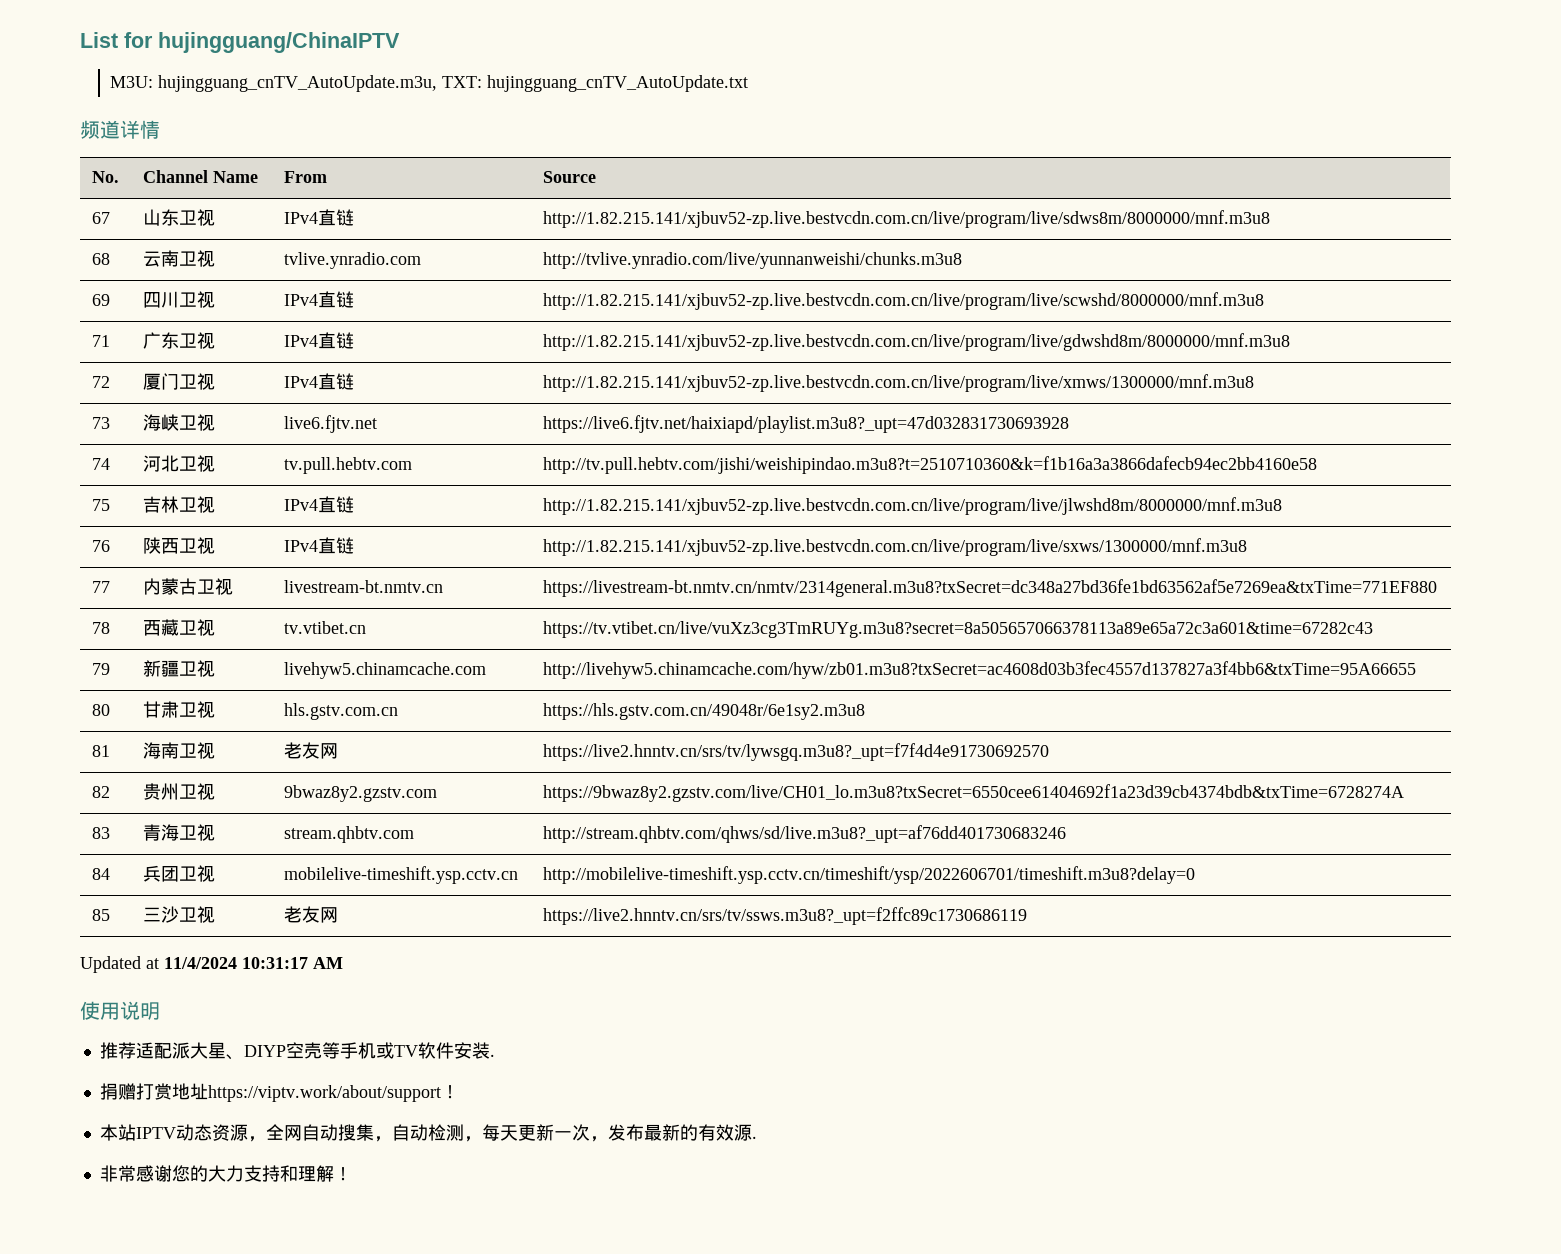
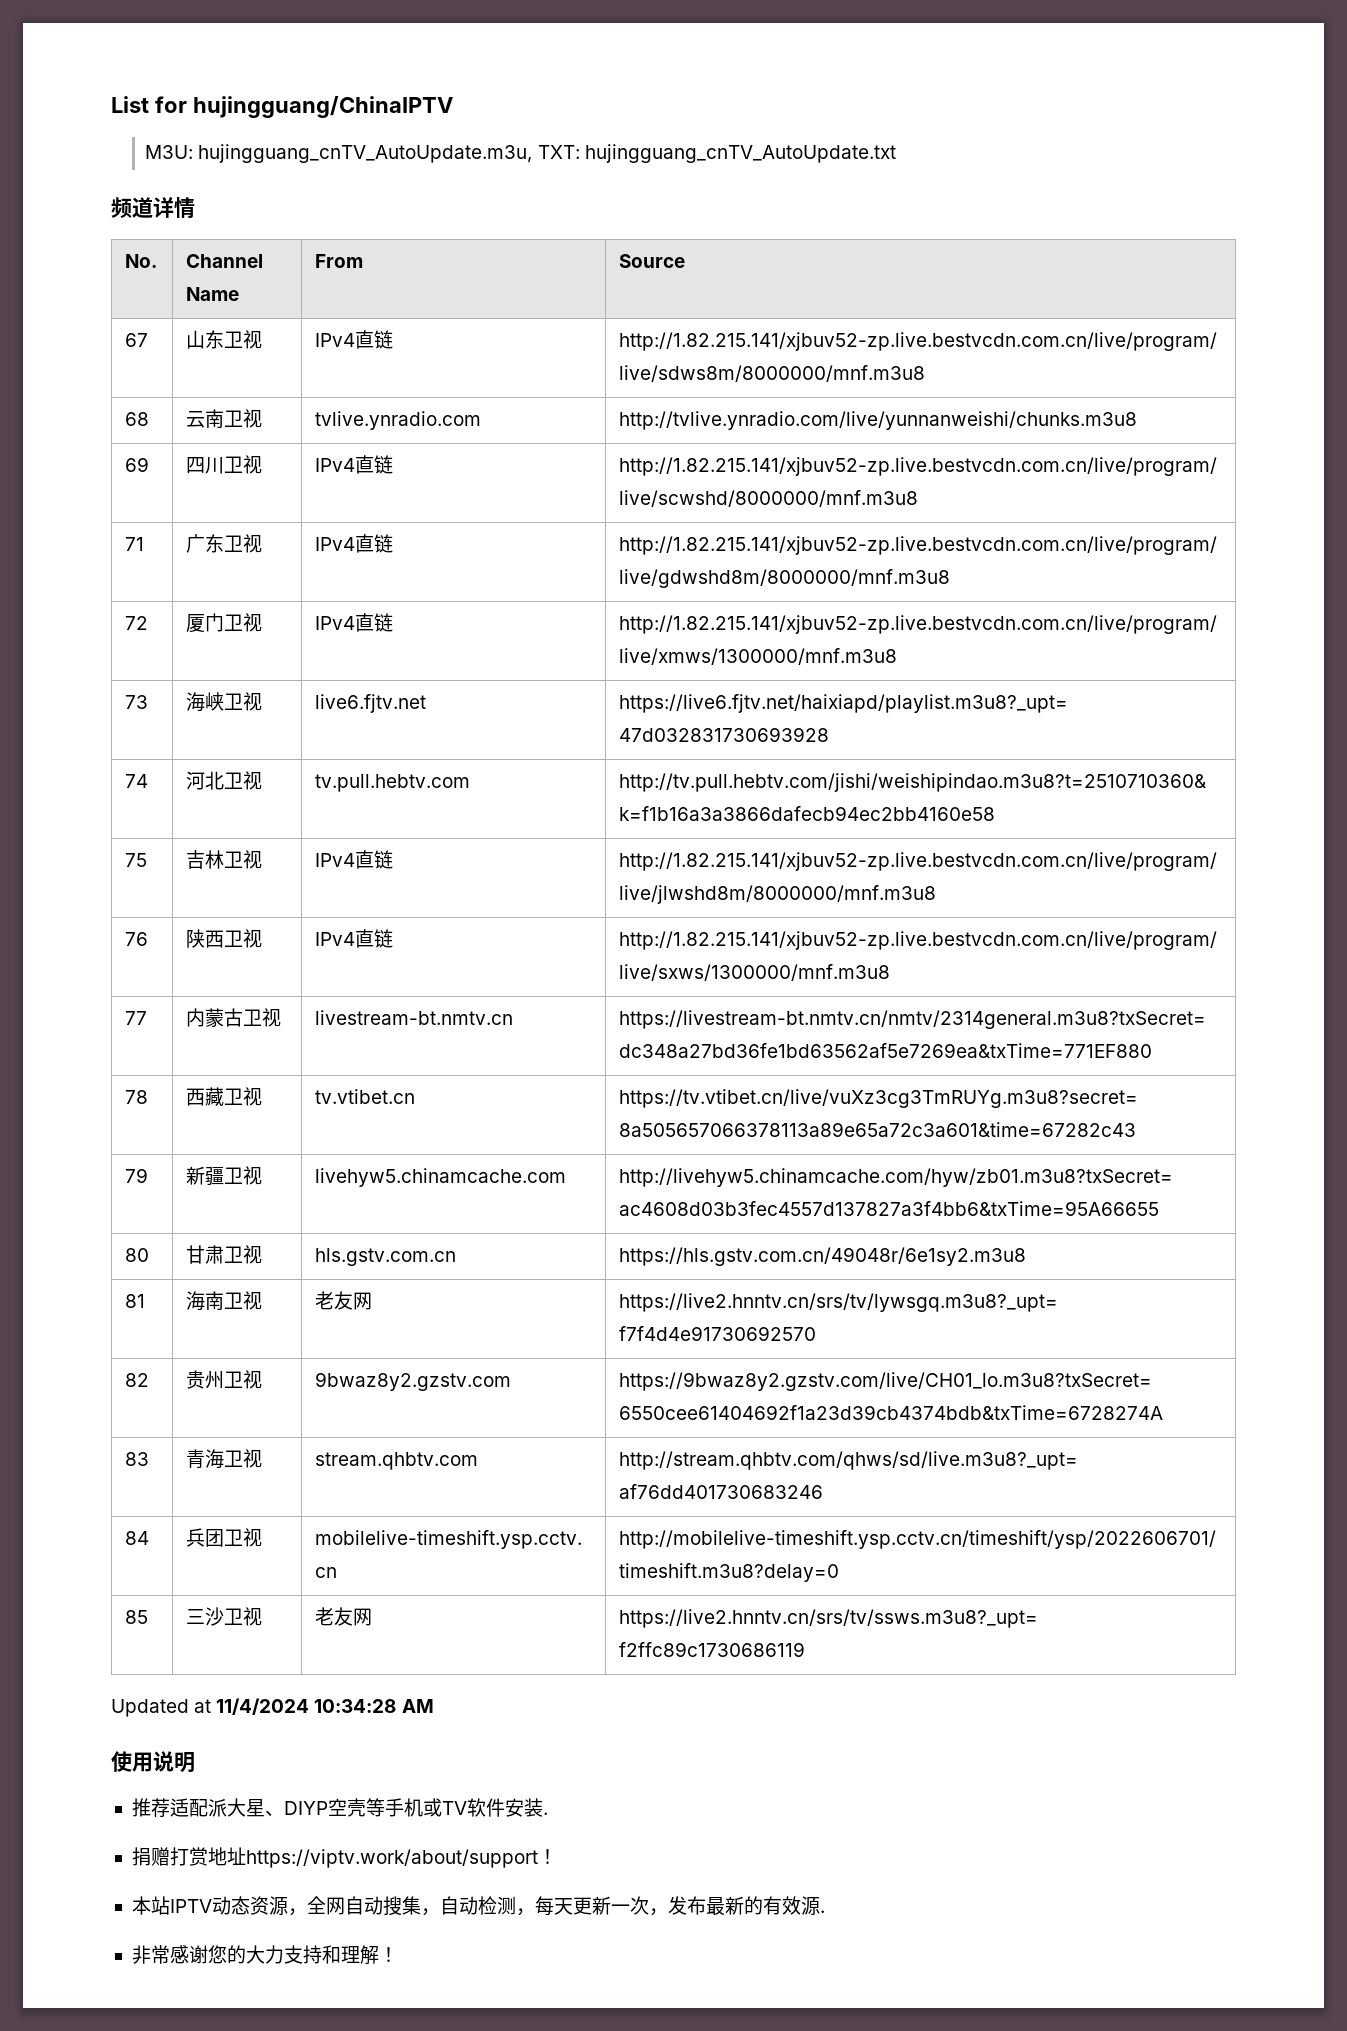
- Updated at 11/4/2024 10:31:17 AM
+ Updated at 11/4/2024 10:34:28 AM

